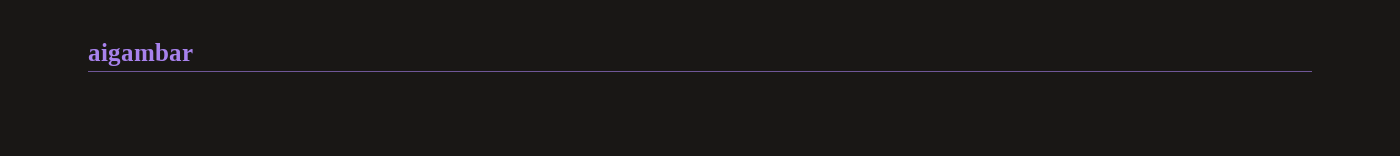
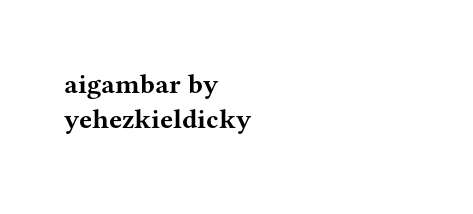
- aigambar
+ aigambar by yehezkieldicky

